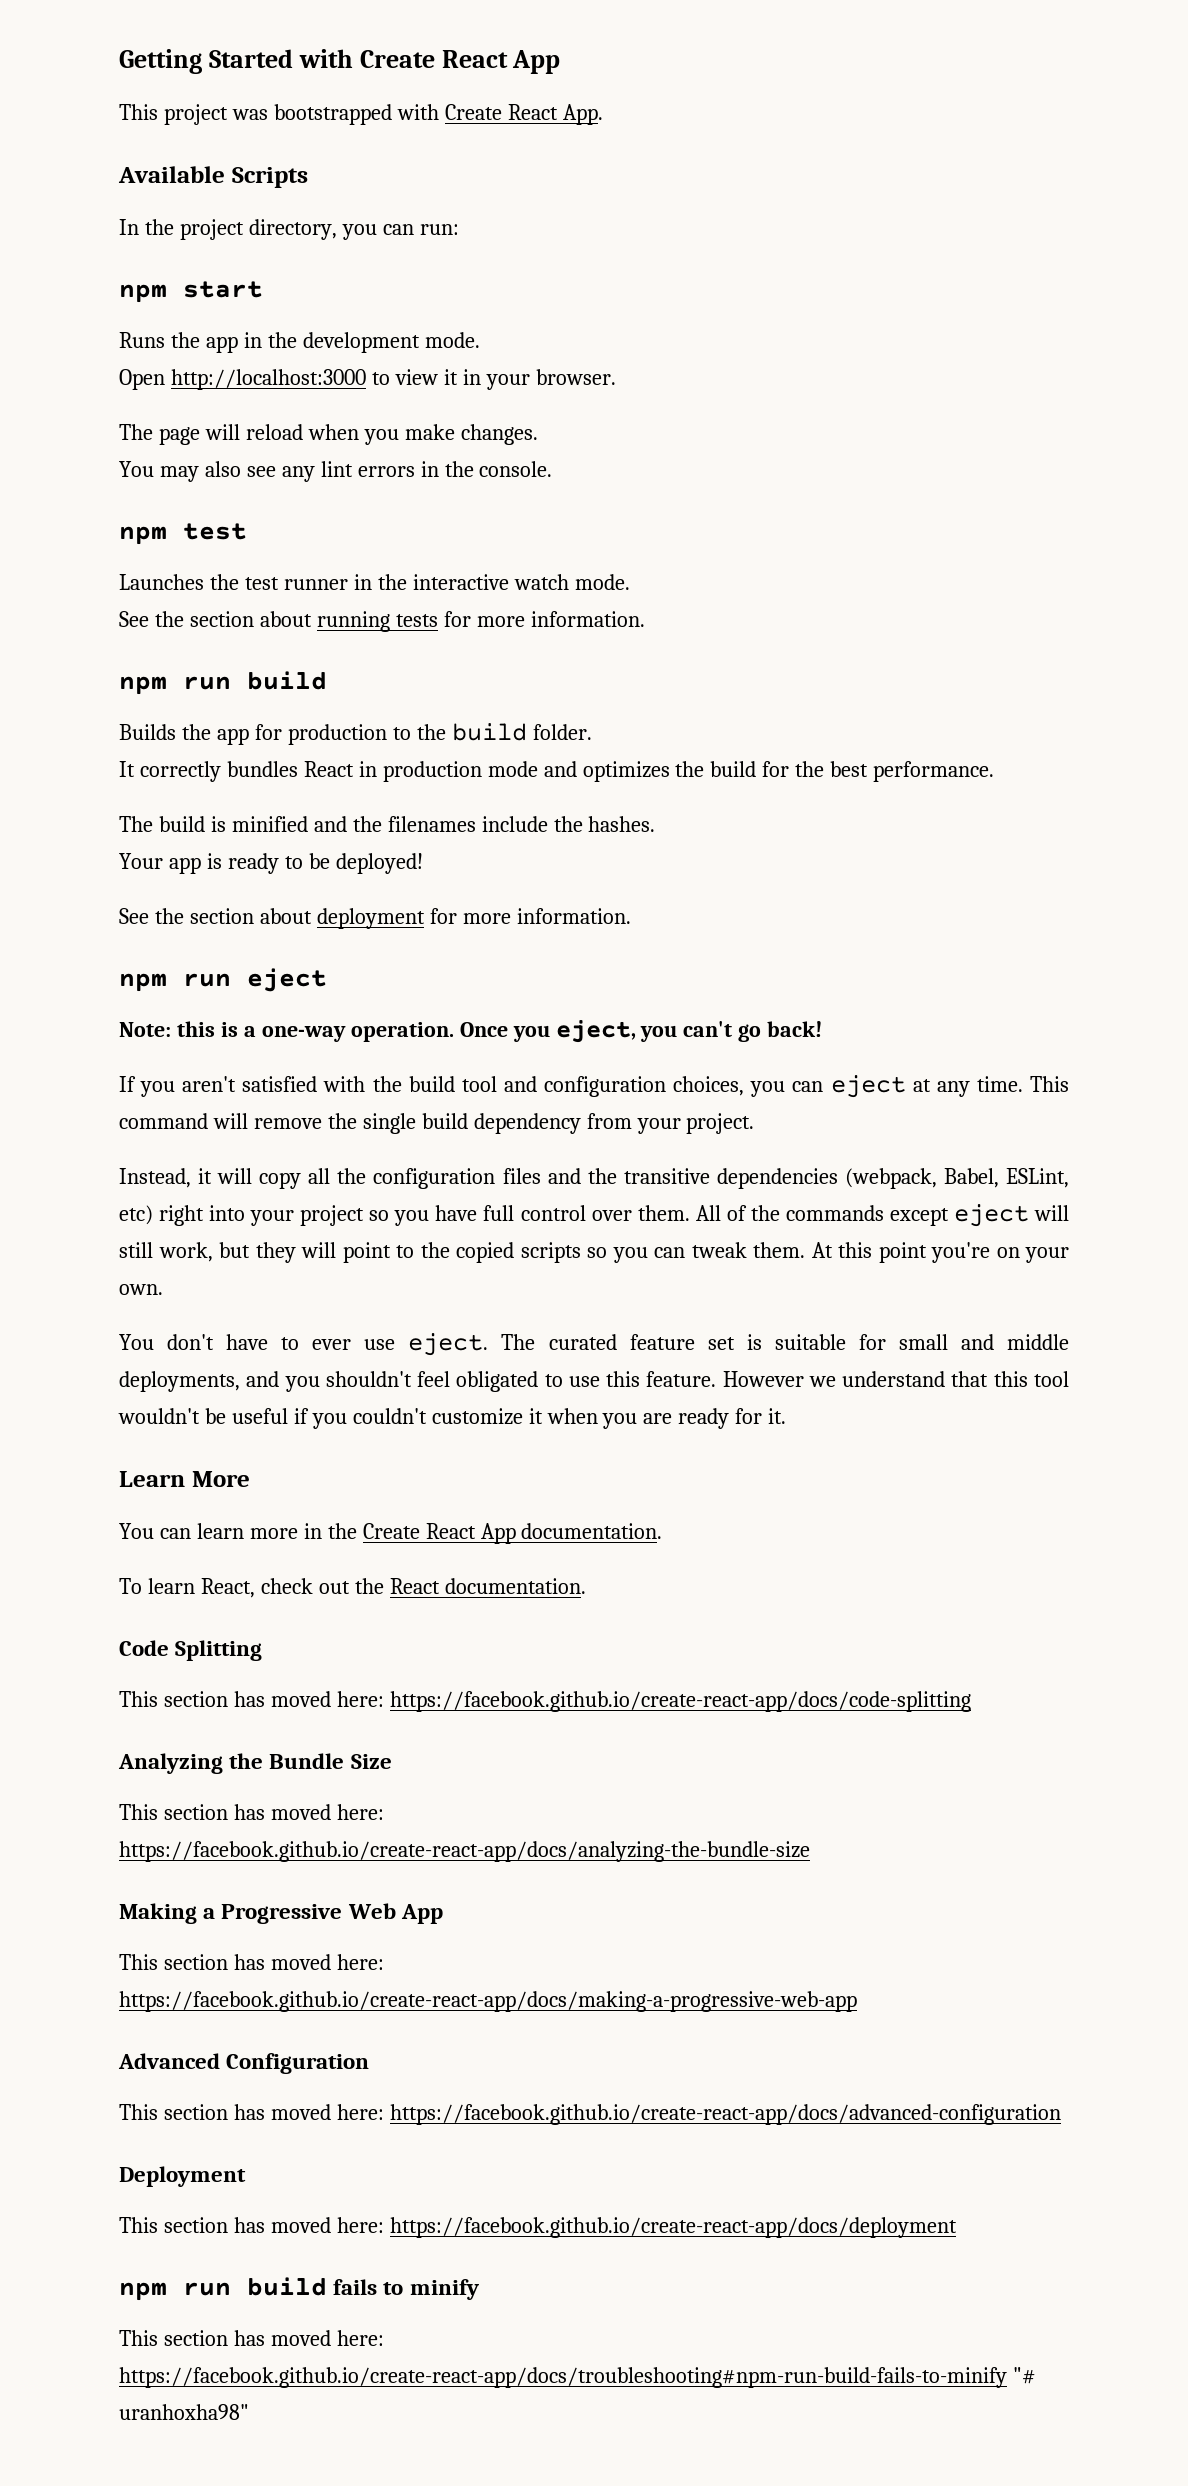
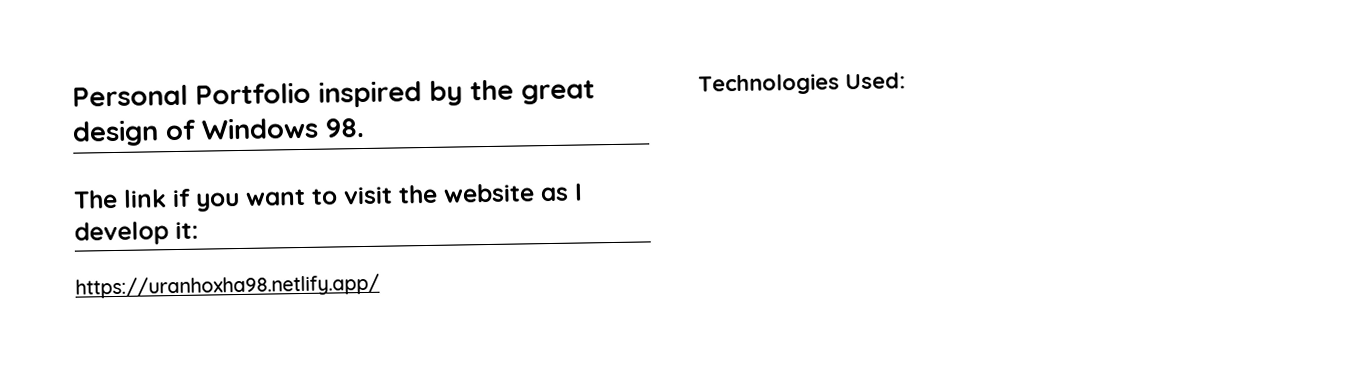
- Getting Started with Create React App
- This project was bootstrapped with Create React App.
- Available Scripts
- In the project directory, you can run:
- npm start
- Runs the app in the development mode.
- Open http://localhost:3000 to view it in your browser.
- The page will reload when you make changes.
- You may also see any lint errors in the console.
- npm test
- Launches the test runner in the interactive watch mode.
- See the section about running tests for more information.
- npm run build
- Builds the app for production to the build folder.
- It correctly bundles React in production mode and optimizes the build for the best performance.
- The build is minified and the filenames include the hashes.
- Your app is ready to be deployed!
- See the section about deployment for more information.
- npm run eject
- Note: this is a one-way operation. Once you eject, you can't go back!
- If you aren't satisfied with the build tool and configuration choices, you can eject at any time. This command will remove the single build dependency from your project.
- Instead, it will copy all the configuration files and the transitive dependencies (webpack, Babel, ESLint, etc) right into your project so you have full control over them. All of the commands except eject will still work, but they will point to the copied scripts so you can tweak them. At this point you're on your own.
- You don't have to ever use eject. The curated feature set is suitable for small and middle deployments, and you shouldn't feel obligated to use this feature. However we understand that this tool wouldn't be useful if you couldn't customize it when you are ready for it.
- Learn More
- You can learn more in the Create React App documentation.
- To learn React, check out the React documentation.
- Code Splitting
- This section has moved here: https://facebook.github.io/create-react-app/docs/code-splitting
- Analyzing the Bundle Size
- This section has moved here: https://facebook.github.io/create-react-app/docs/analyzing-the-bundle-size
- Making a Progressive Web App
- This section has moved here: https://facebook.github.io/create-react-app/docs/making-a-progressive-web-app
- Advanced Configuration
- This section has moved here: https://facebook.github.io/create-react-app/docs/advanced-configuration
- Deployment
- This section has moved here: https://facebook.github.io/create-react-app/docs/deployment
- npm run build fails to minify
- This section has moved here: https://facebook.github.io/create-react-app/docs/troubleshooting#npm-run-build-fails-to-minify "# uranhoxha98"
+ Personal Portfolio inspired by the great design of Windows 98.
+ The link if you want to visit the website as I develop it:
+ https://uranhoxha98.netlify.app/
+ Technologies Used:

